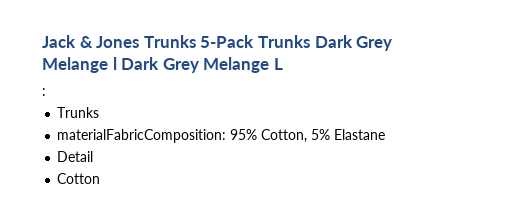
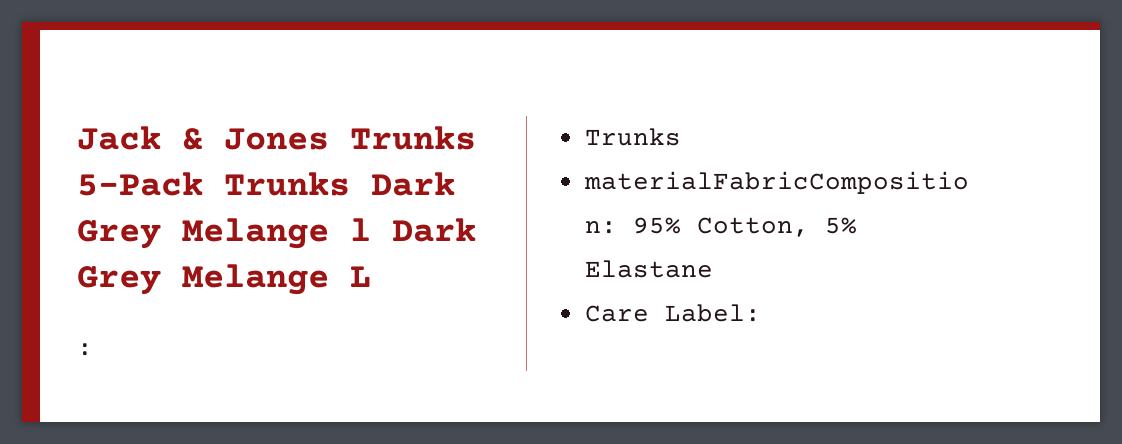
- Detail
- Cotton
+ Care Label:

